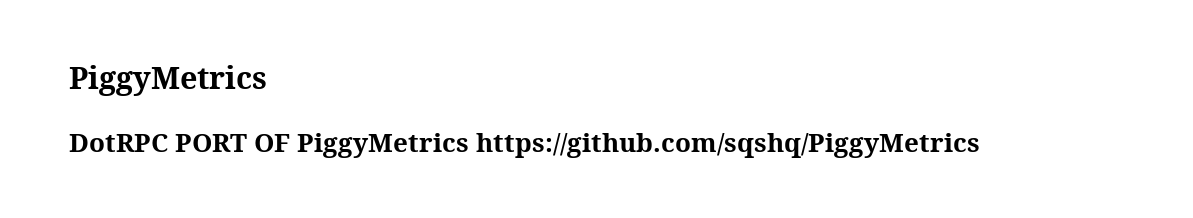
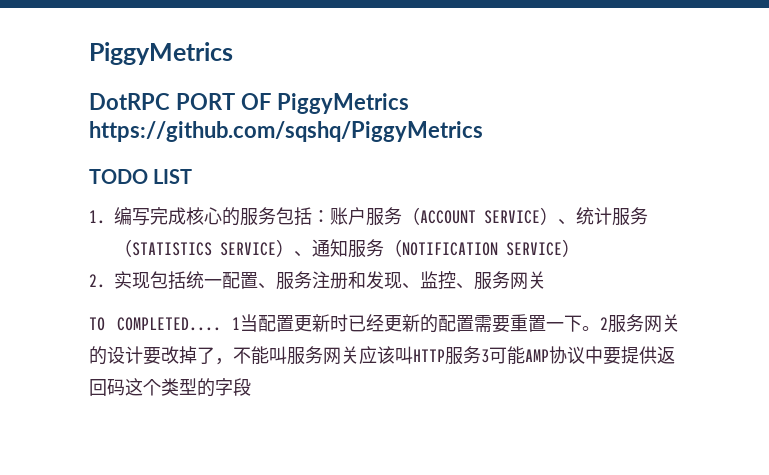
+ TODO LIST
+ 1.编写完成核心的服务包括：账户服务（ACCOUNT SERVICE）、统计服务（STATISTICS SERVICE）、通知服务（NOTIFICATION SERVICE）
+ 2.实现包括统一配置、服务注册和发现、监控、服务网关
+ TO COMPLETED.... 1当配置更新时已经更新的配置需要重置一下。2服务网关的设计要改掉了，不能叫服务网关应该叫HTTP服务3可能AMP协议中要提供返回码这个类型的字段

